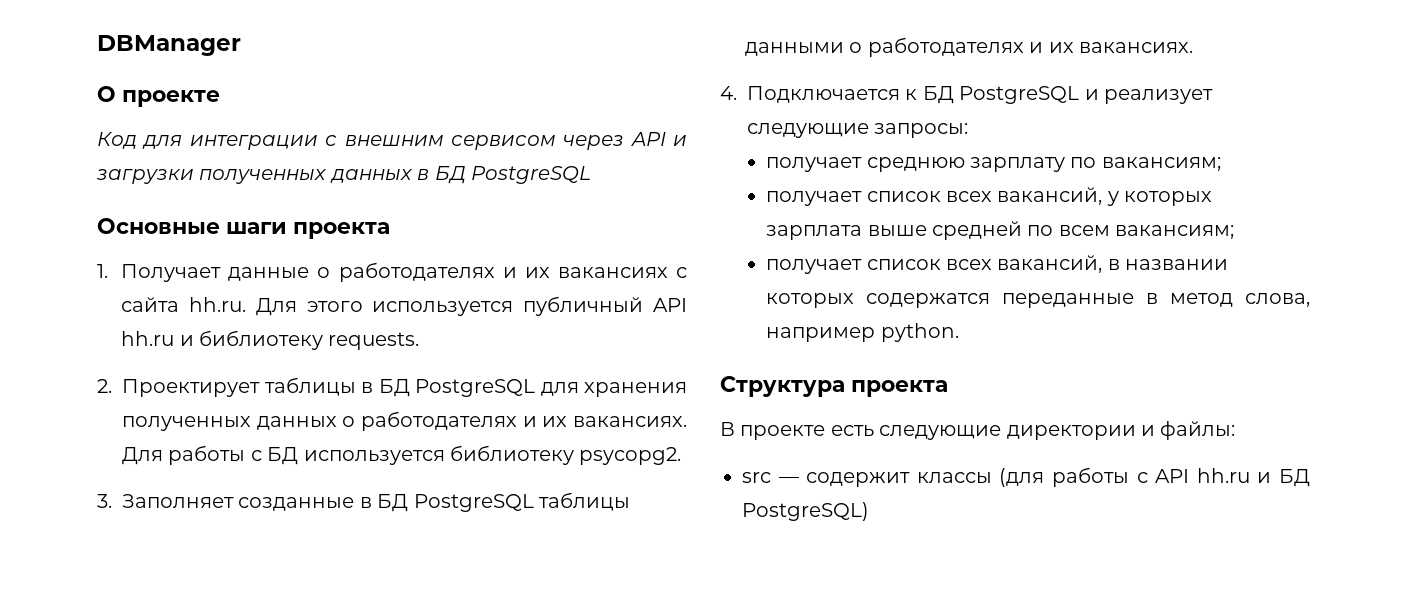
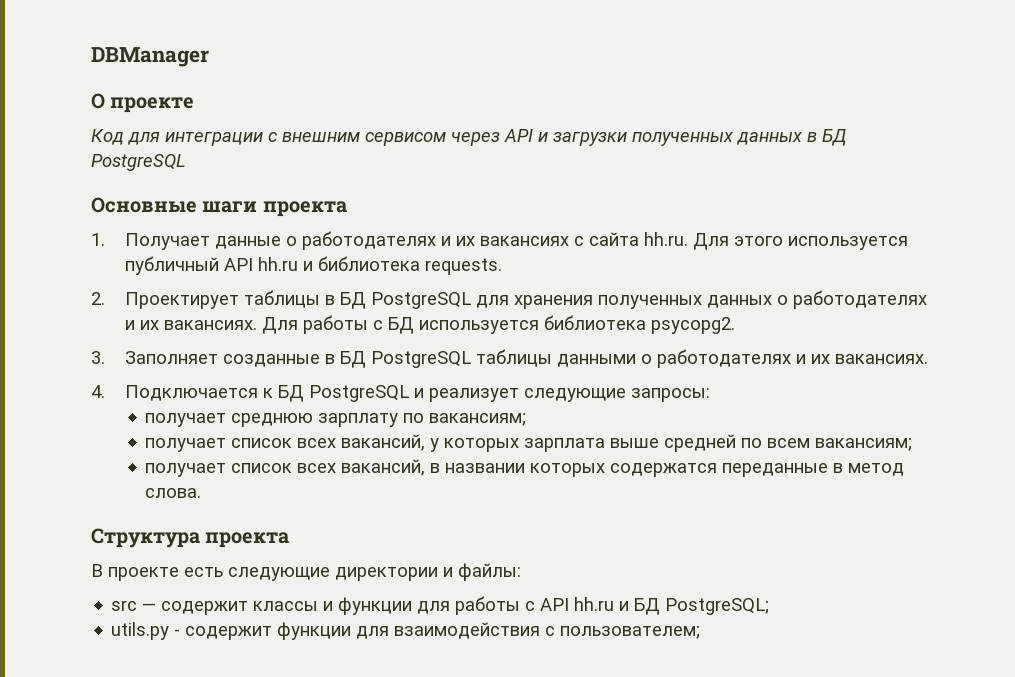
- 1. Получает данные о работодателях и их вакансиях с сайта hh.ru. Для этого используется публичный API hh.ru и библиотеку requests.
+ 1. Получает данные о работодателях и их вакансиях с сайта hh.ru. Для этого используется публичный API hh.ru и библиотека requests.
- Для работы с БД используется библиотеку psycopg2.
+ Для работы с БД используется библиотека psycopg2.
- получает список всех вакансий, в названии которых содержатся переданные в метод слова, например python.
+ получает список всех вакансий, в названии которых содержатся переданные в метод слова.
- src — содержит классы (для работы с API hh.ru и БД PostgreSQL)
+ src — содержит классы и функции для работы с API hh.ru и БД PostgreSQL;
+ utils.py - содержит функции для взаимодействия с пользователем;

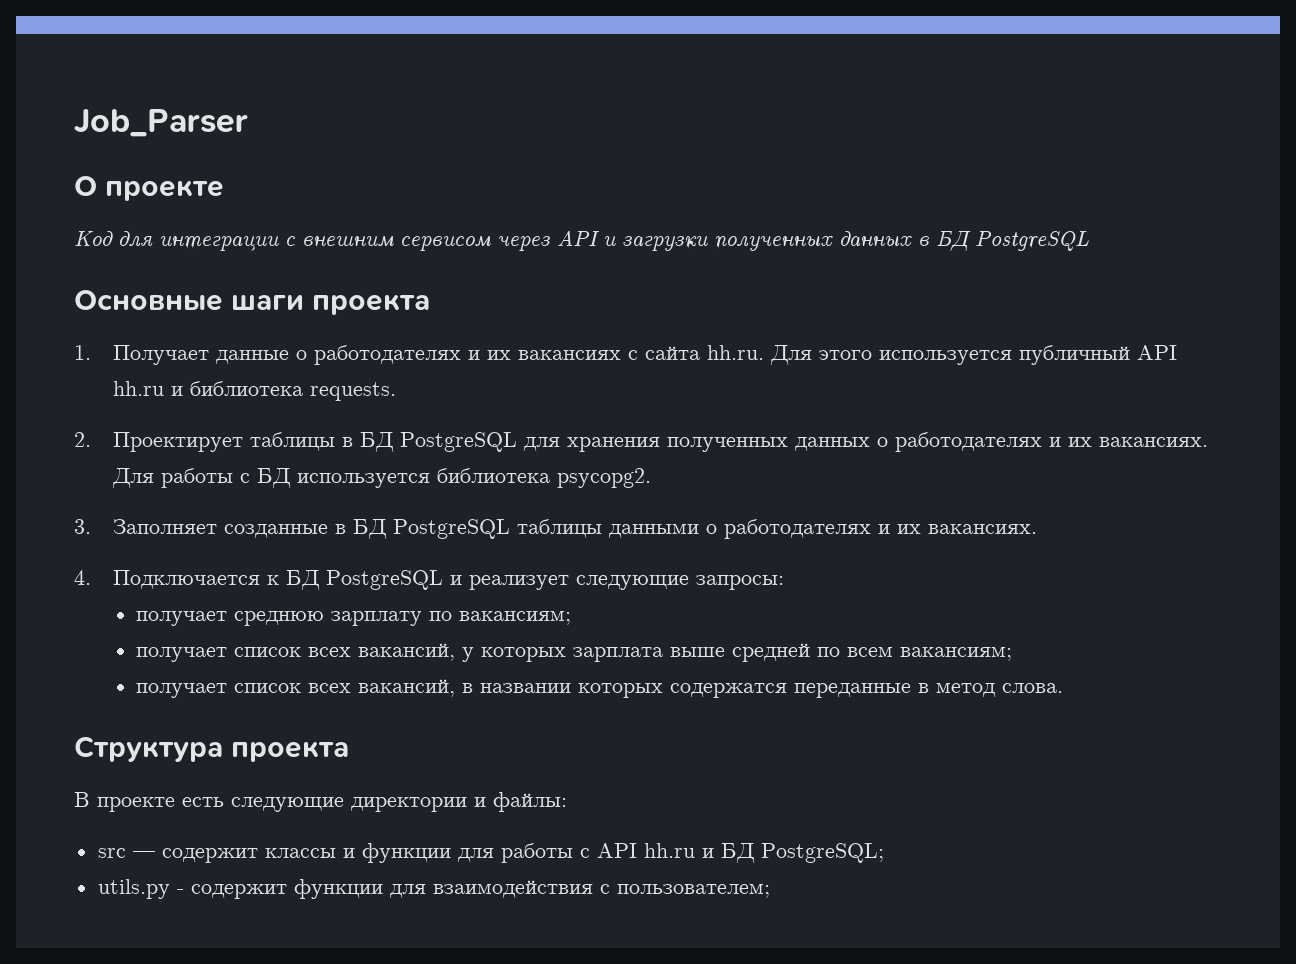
- DBManager
+ Job_Parser

